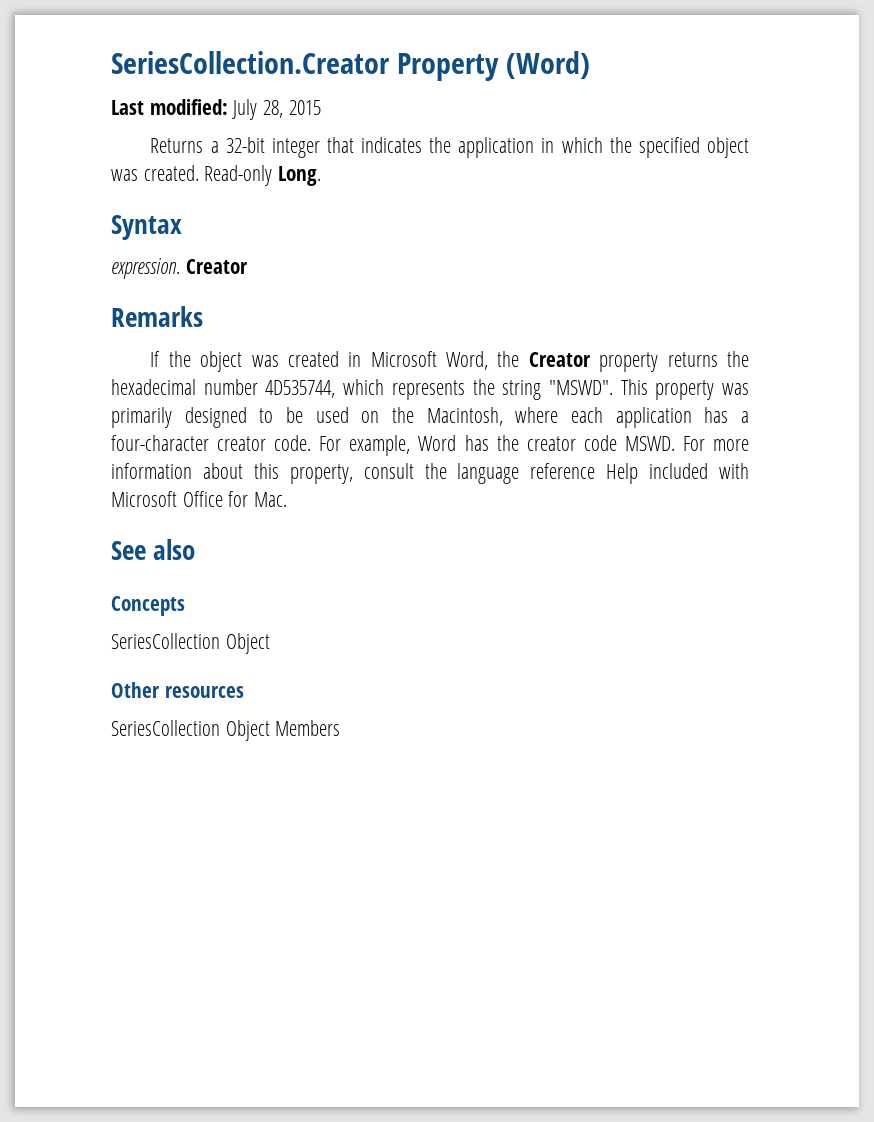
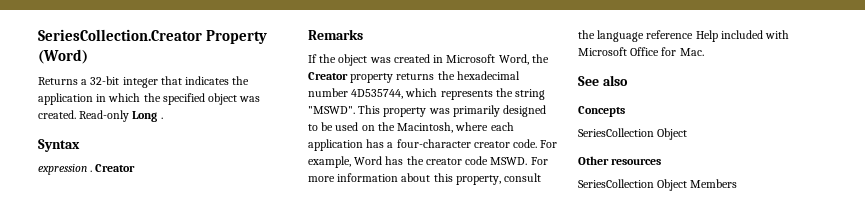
- Last modified: July 28, 2015
- Read-only Long.
+ Read-only Long .
- expression.
+ expression .

